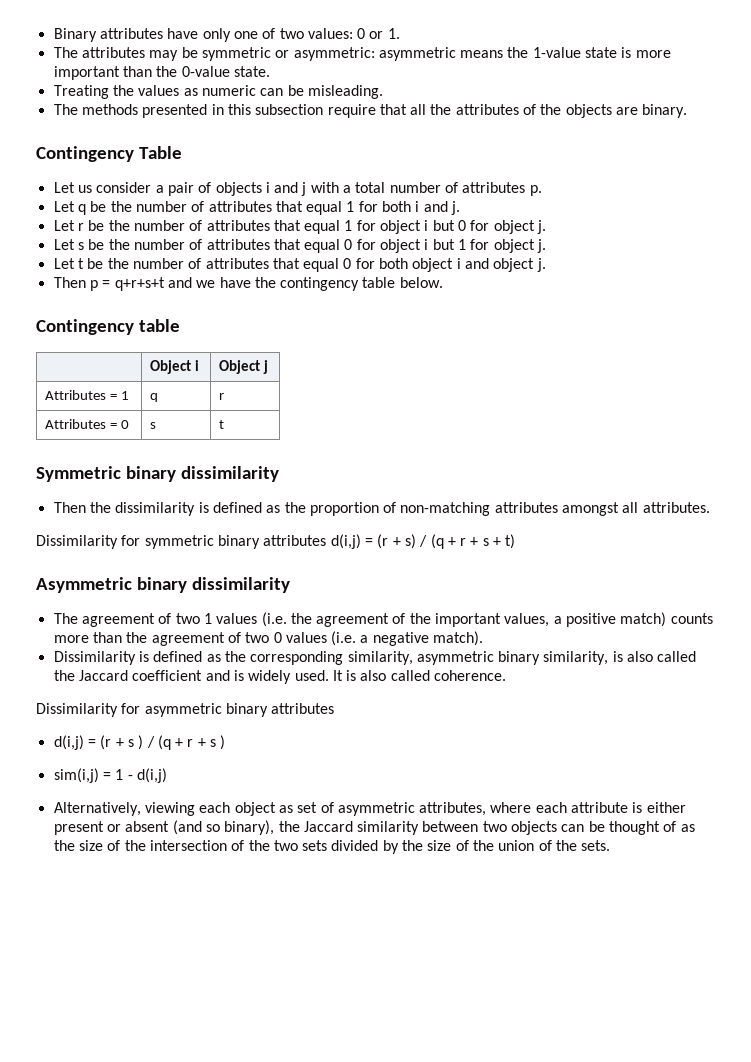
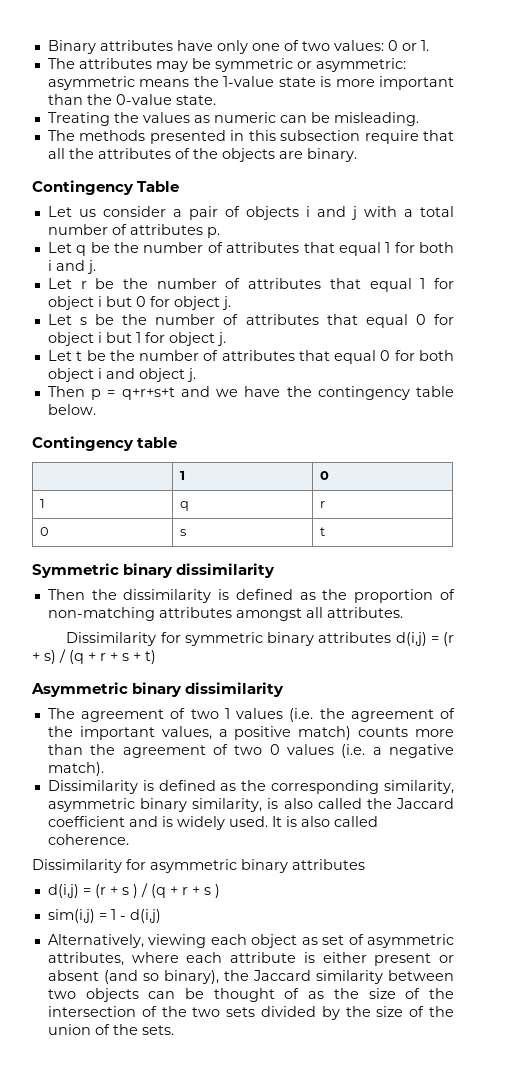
- | Object i | Object j
- Attributes = 1 | q | r
+ | 1 | 0
+ 1 | q | r
- Attributes = 0 | s | t
+ 0 | s | t

